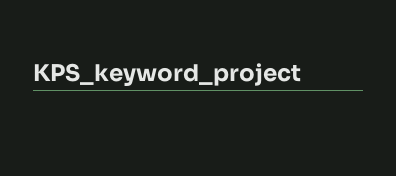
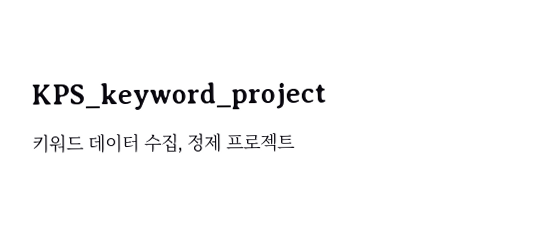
+ 키워드 데이터 수집, 정제 프로젝트

